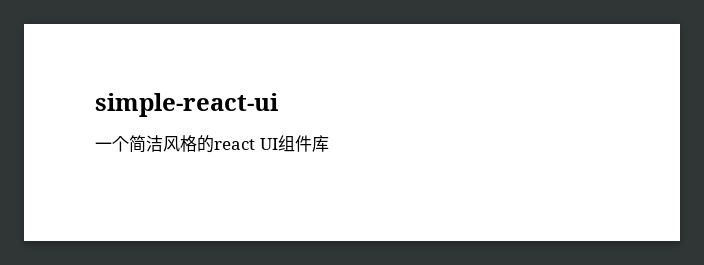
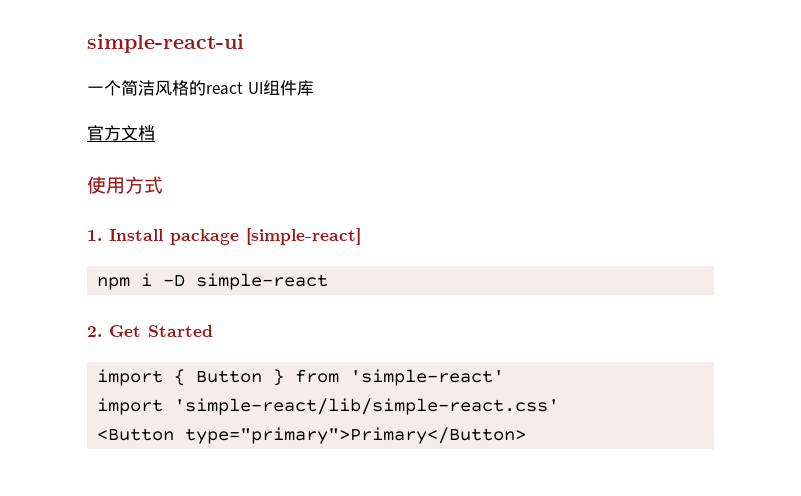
+ 官方文档
+ 使用方式
+ 1. Install package [simple-react]
+ npm i -D simple-react
+ 2. Get Started
+ import { Button } from 'simple-react'
+ import 'simple-react/lib/simple-react.css'
+ <Button type="primary">Primary</Button>

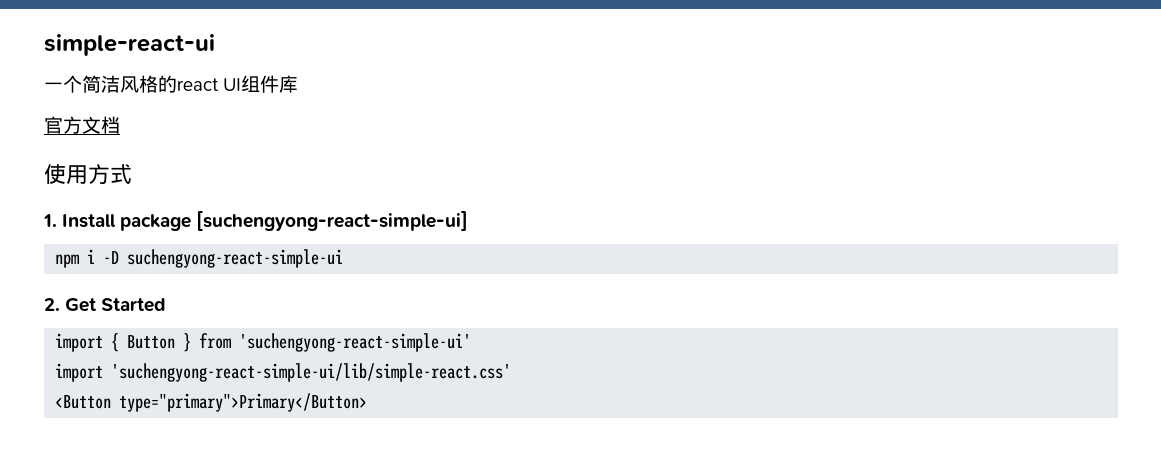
- 1. Install package [simple-react]
+ 1. Install package [suchengyong-react-simple-ui]
- npm i -D simple-react
+ npm i -D suchengyong-react-simple-ui
- import { Button } from 'simple-react'
- import 'simple-react/lib/simple-react.css'
+ import { Button } from 'suchengyong-react-simple-ui'
+ import 'suchengyong-react-simple-ui/lib/simple-react.css'

